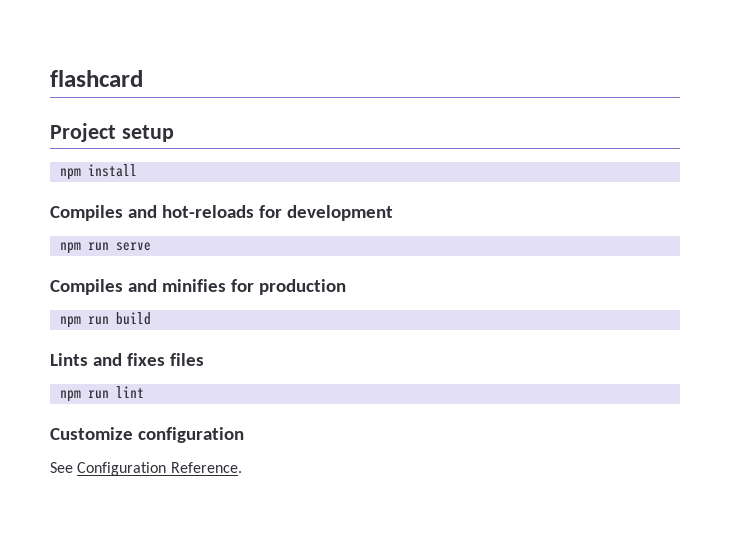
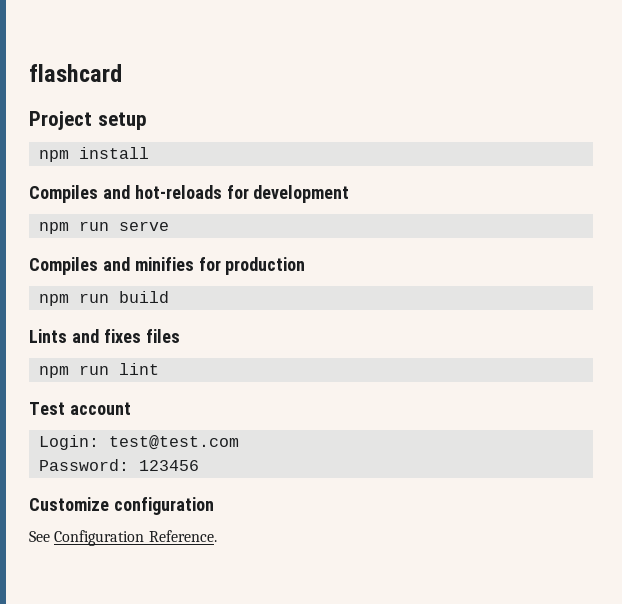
+ Test account
+ Login: test@test.com
+ Password: 123456

